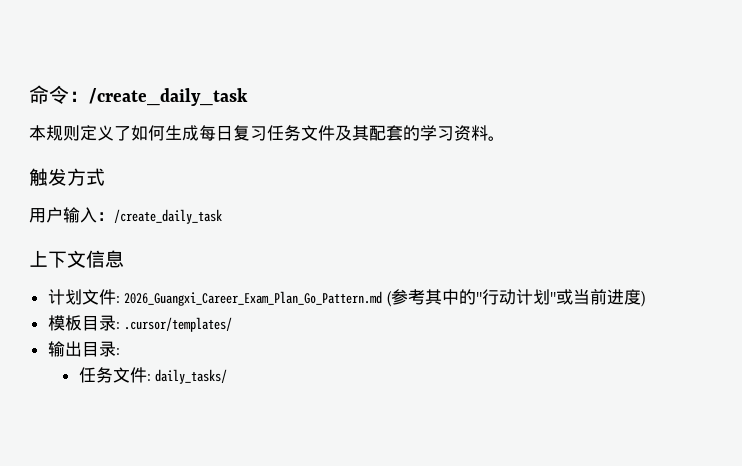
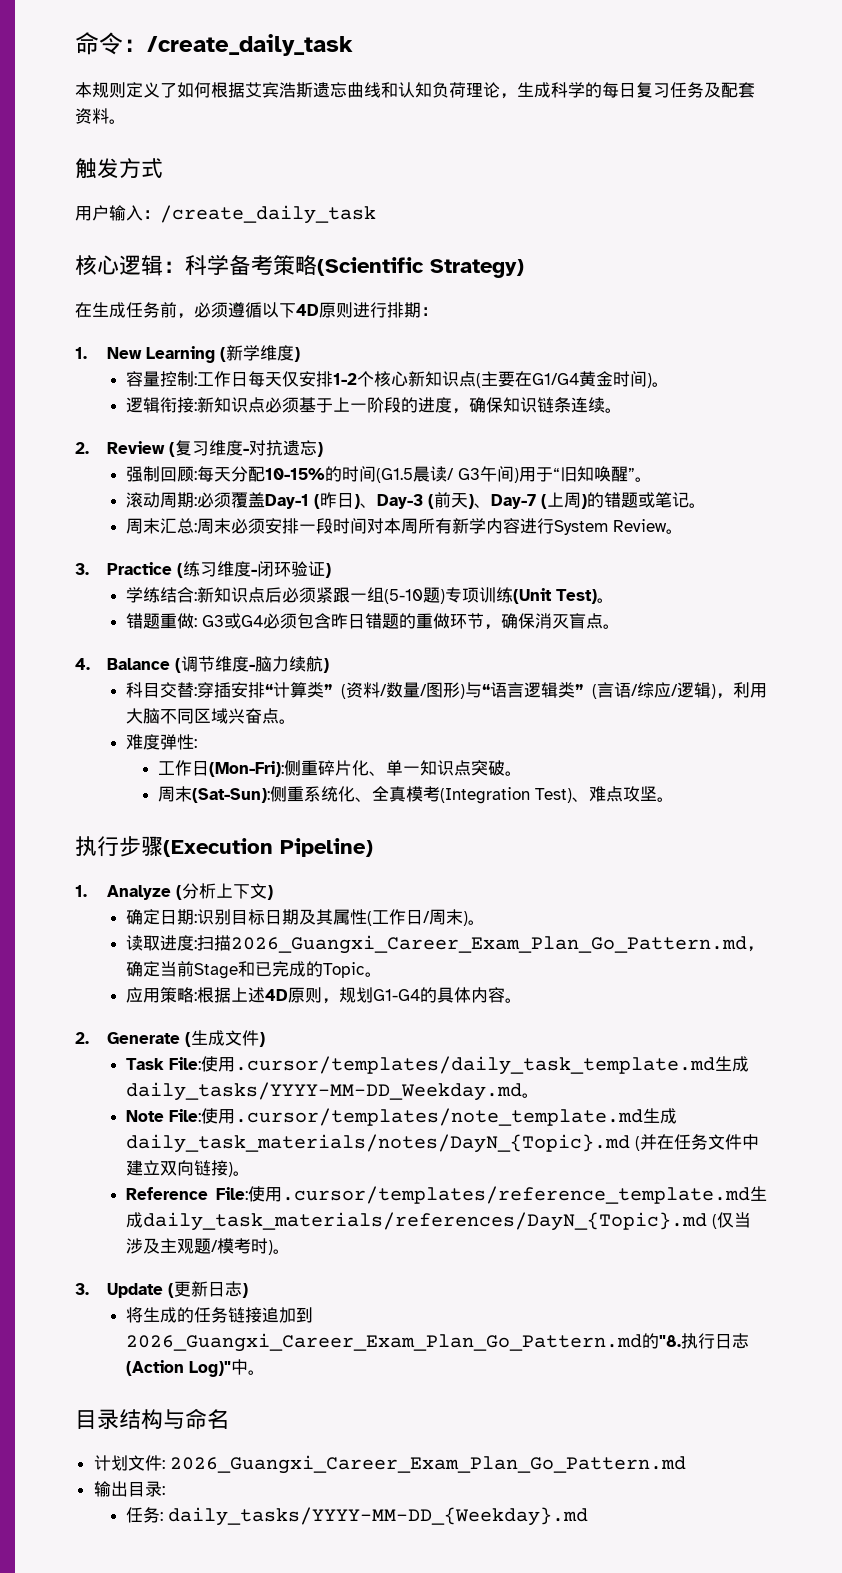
- 本规则定义了如何生成每日复习任务文件及其配套的学习资料。
+ 本规则定义了如何根据艾宾浩斯遗忘曲线和认知负荷理论，生成科学的每日复习任务及配套资料。
- 上下文信息
- 计划文件: 2026_Guangxi_Career_Exam_Plan_Go_Pattern.md (参考其中的"行动计划"或当前进度)
- 模板目录: .cursor/templates/
+ 核心逻辑：科学备考策略(Scientific Strategy)
+ 在生成任务前，必须遵循以下4D原则进行排期：
+ 1. New Learning (新学维度)
+ 容量控制:工作日每天仅安排1-2个核心新知识点(主要在G1/G4黄金时间)。
+ 逻辑衔接:新知识点必须基于上一阶段的进度，确保知识链条连续。
+ 2. Review (复习维度-对抗遗忘)
+ 强制回顾:每天分配10-15%的时间(G1.5晨读/ G3午间)用于“旧知唤醒”。
+ 滚动周期:必须覆盖Day-1 (昨日)、Day-3 (前天)、Day-7 (上周)的错题或笔记。
+ 周末汇总:周末必须安排一段时间对本周所有新学内容进行System Review。
+ 3. Practice (练习维度-闭环验证)
+ 学练结合:新知识点后必须紧跟一组(5-10题)专项训练(Unit Test)。
+ 错题重做: G3或G4必须包含昨日错题的重做环节，确保消灭盲点。
+ 4. Balance (调节维度-脑力续航)
+ 科目交替:穿插安排“计算类” (资料/数量/图形)与“语言逻辑类” (言语/综应/逻辑)，利用大脑不同区域兴奋点。
+ 难度弹性:
+ 工作日(Mon-Fri):侧重碎片化、单一知识点突破。
+ 周末(Sat-Sun):侧重系统化、全真模考(Integration Test)、难点攻坚。
+ 执行步骤(Execution Pipeline)
+ 1. Analyze (分析上下文)
+ 确定日期:识别目标日期及其属性(工作日/周末)。
+ 读取进度:扫描2026_Guangxi_Career_Exam_Plan_Go_Pattern.md，确定当前Stage和已完成的Topic。
+ 应用策略:根据上述4D原则，规划G1-G4的具体内容。
+ 2. Generate (生成文件)
+ Task File:使用.cursor/templates/daily_task_template.md生成daily_tasks/YYYY-MM-DD_Weekday.md。
+ Note File:使用.cursor/templates/note_template.md生成daily_task_materials/notes/DayN_{Topic}.md (并在任务文件中建立双向链接)。
+ Reference File:使用.cursor/templates/reference_template.md生成daily_task_materials/references/DayN_{Topic}.md (仅当涉及主观题/模考时)。
+ 3. Update (更新日志)
+ 将生成的任务链接追加到2026_Guangxi_Career_Exam_Plan_Go_Pattern.md的"8.执行日志(Action Log)"中。
+ 目录结构与命名
+ 计划文件: 2026_Guangxi_Career_Exam_Plan_Go_Pattern.md
- 任务文件: daily_tasks/
+ 任务: daily_tasks/YYYY-MM-DD_{Weekday}.md

